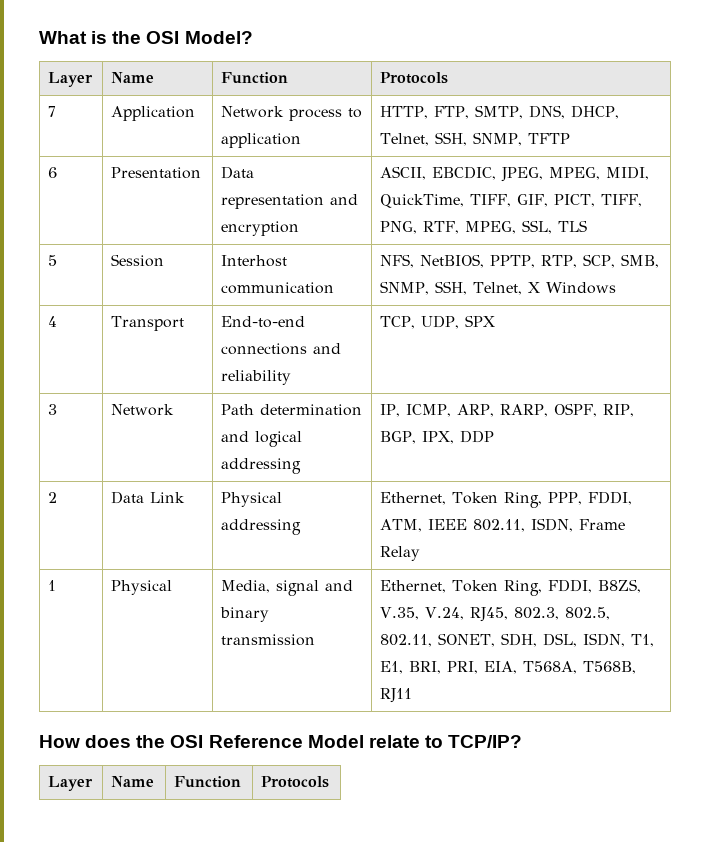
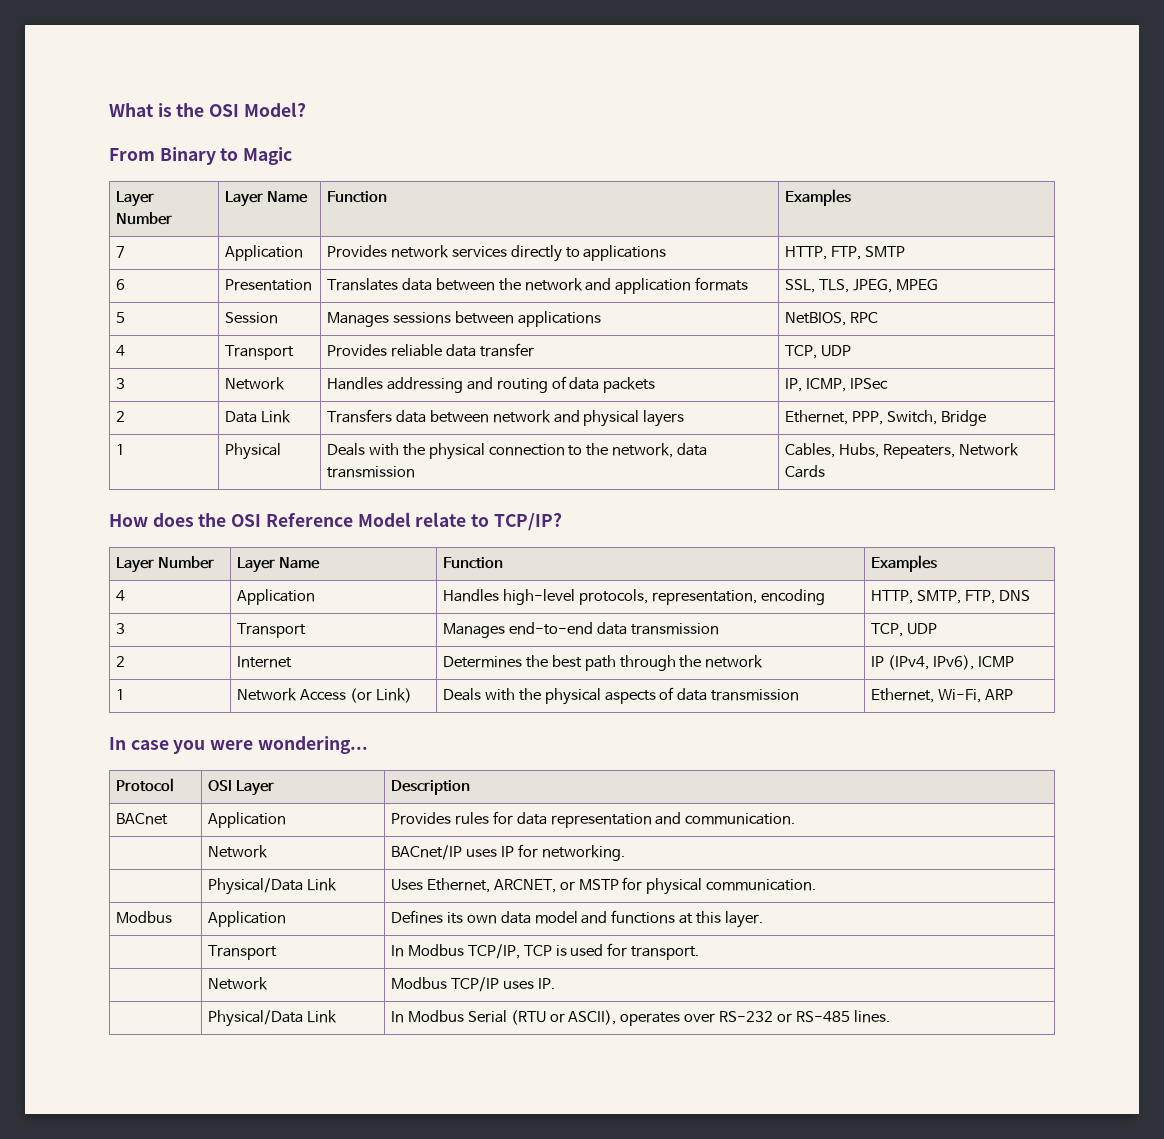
  What is the OSI Model?
- Layer | Name | Function | Protocols
+ From Binary to Magic
+ Layer Number | Layer Name | Function | Examples
- 7 | Application | Network process to application | HTTP, FTP, SMTP, DNS, DHCP, Telnet, SSH, SNMP, TFTP
- 6 | Presentation | Data representation and encryption | ASCII, EBCDIC, JPEG, MPEG, MIDI, QuickTime, TIFF, GIF, PICT, TIFF, PNG, RTF, MPEG, SSL, TLS
- 5 | Session | Interhost communication | NFS, NetBIOS, PPTP, RTP, SCP, SMB, SNMP, SSH, Telnet, X Windows
- 4 | Transport | End-to-end connections and reliability | TCP, UDP, SPX
+ 7 | Application | Provides network services directly to applications | HTTP, FTP, SMTP
+ 6 | Presentation | Translates data between the network and application formats | SSL, TLS, JPEG, MPEG
+ 5 | Session | Manages sessions between applications | NetBIOS, RPC
+ 4 | Transport | Provides reliable data transfer | TCP, UDP
- 3 | Network | Path determination and logical addressing | IP, ICMP, ARP, RARP, OSPF, RIP, BGP, IPX, DDP
- 2 | Data Link | Physical addressing | Ethernet, Token Ring, PPP, FDDI, ATM, IEEE 802.11, ISDN, Frame Relay
- 1 | Physical | Media, signal and binary transmission | Ethernet, Token Ring, FDDI, B8ZS, V.35, V.24, RJ45, 802.3, 802.5, 802.11, SONET, SDH, DSL, ISDN, T1, E1, BRI, PRI, EIA, T568A, T568B, RJ11
+ 3 | Network | Handles addressing and routing of data packets | IP, ICMP, IPSec
+ 2 | Data Link | Transfers data between network and physical layers | Ethernet, PPP, Switch, Bridge
+ 1 | Physical | Deals with the physical connection to the network, data transmission | Cables, Hubs, Repeaters, Network Cards
  How does the OSI Reference Model relate to TCP/IP?
- Layer | Name | Function | Protocols
+ Layer Number | Layer Name | Function | Examples
+ 4 | Application | Handles high-level protocols, representation, encoding | HTTP, SMTP, FTP, DNS
+ 3 | Transport | Manages end-to-end data transmission | TCP, UDP
+ 2 | Internet | Determines the best path through the network | IP (IPv4, IPv6), ICMP
+ 1 | Network Access (or Link) | Deals with the physical aspects of data transmission | Ethernet, Wi-Fi, ARP
+ In case you were wondering...
+ Protocol | OSI Layer | Description
+ BACnet | Application | Provides rules for data representation and communication.
+ | Network | BACnet/IP uses IP for networking.
+ | Physical/Data Link | Uses Ethernet, ARCNET, or MSTP for physical communication.
+ Modbus | Application | Defines its own data model and functions at this layer.
+ | Transport | In Modbus TCP/IP, TCP is used for transport.
+ | Network | Modbus TCP/IP uses IP.
+ | Physical/Data Link | In Modbus Serial (RTU or ASCII), operates over RS-232 or RS-485 lines.

